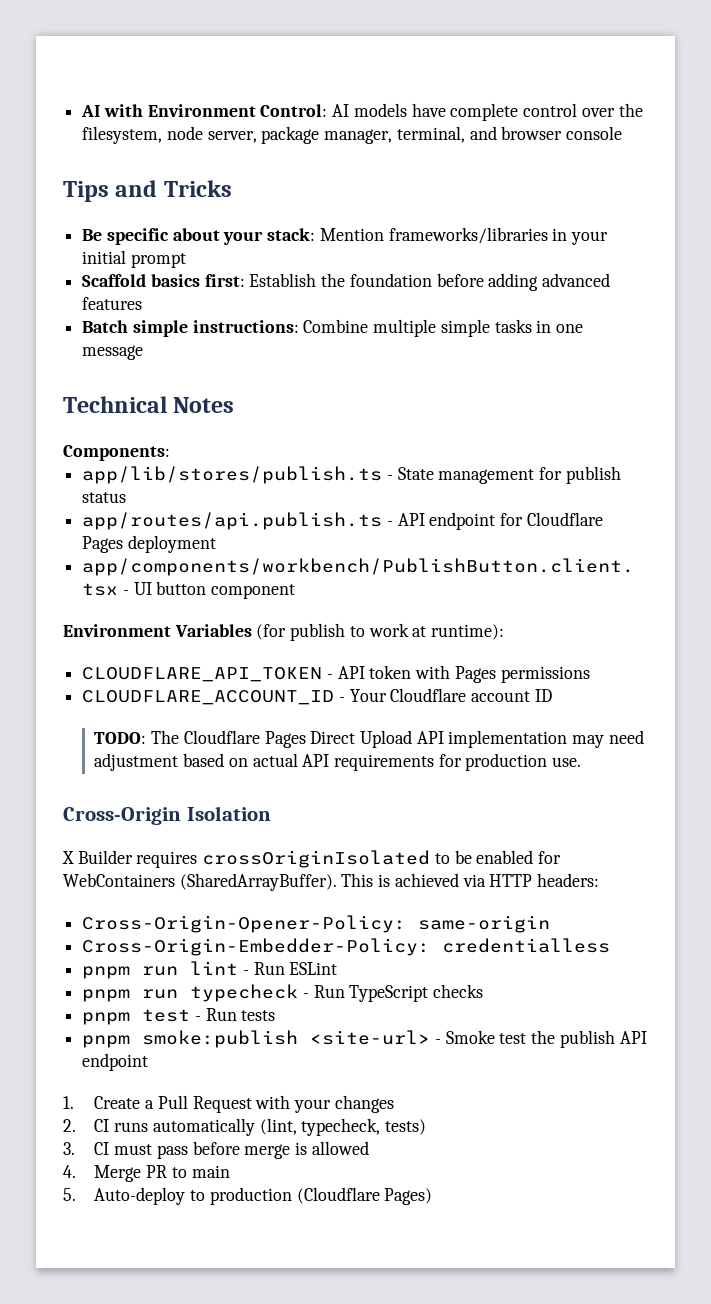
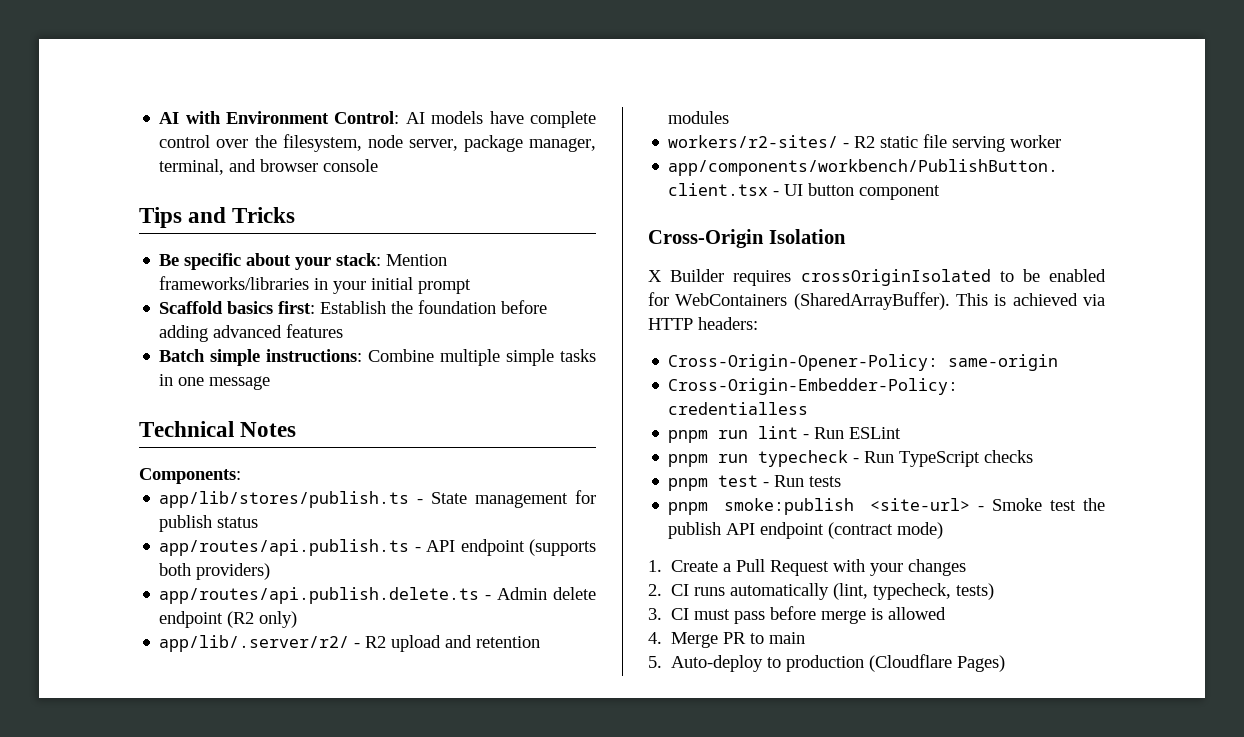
- app/routes/api.publish.ts - API endpoint for Cloudflare Pages deployment
+ app/routes/api.publish.ts - API endpoint (supports both providers)
+ app/routes/api.publish.delete.ts - Admin delete endpoint (R2 only)
+ app/lib/.server/r2/ - R2 upload and retention modules
+ workers/r2-sites/ - R2 static file serving worker
- Environment Variables (for publish to work at runtime):
- CLOUDFLARE_API_TOKEN - API token with Pages permissions
- CLOUDFLARE_ACCOUNT_ID - Your Cloudflare account ID
- TODO: The Cloudflare Pages Direct Upload API implementation may need adjustment based on actual API requirements for production use.
- pnpm smoke:publish <site-url> - Smoke test the publish API endpoint
+ pnpm smoke:publish <site-url> - Smoke test the publish API endpoint (contract mode)

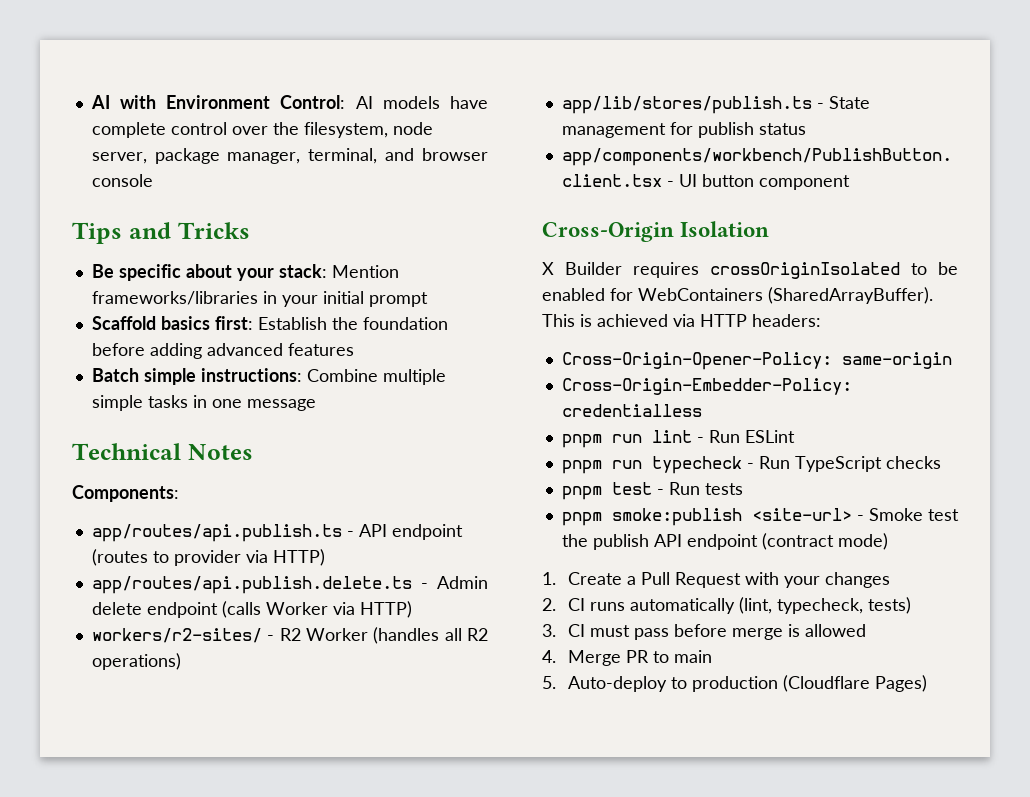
+ app/routes/api.publish.ts - API endpoint (routes to provider via HTTP)
+ app/routes/api.publish.delete.ts - Admin delete endpoint (calls Worker via HTTP)
+ workers/r2-sites/ - R2 Worker (handles all R2 operations)
- app/routes/api.publish.ts - API endpoint (supports both providers)
- app/routes/api.publish.delete.ts - Admin delete endpoint (R2 only)
- app/lib/.server/r2/ - R2 upload and retention modules
- workers/r2-sites/ - R2 static file serving worker

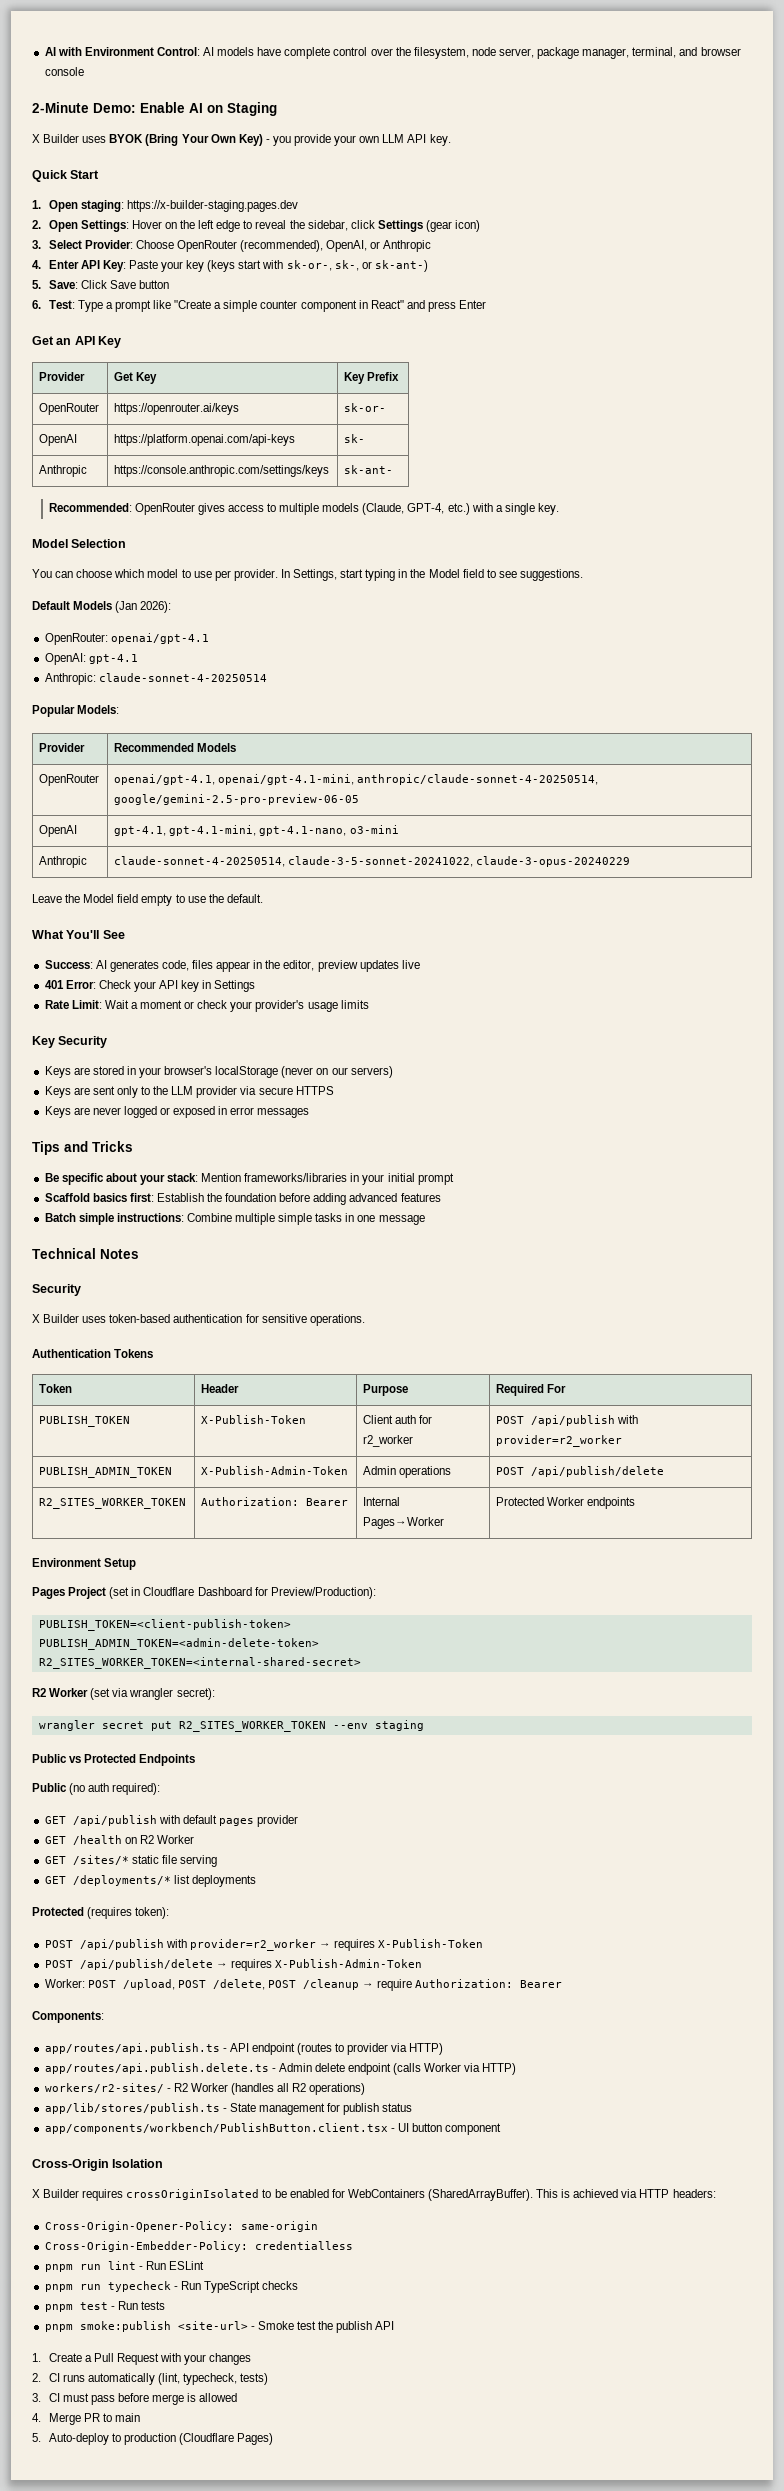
+ 2-Minute Demo: Enable AI on Staging
+ X Builder uses BYOK (Bring Your Own Key) - you provide your own LLM API key.
+ Quick Start
+ 1. Open staging: https://x-builder-staging.pages.dev
+ 2. Open Settings: Hover on the left edge to reveal the sidebar, click Settings (gear icon)
+ 3. Select Provider: Choose OpenRouter (recommended), OpenAI, or Anthropic
+ 4. Enter API Key: Paste your key (keys start with sk-or-, sk-, or sk-ant-)
+ 5. Save: Click Save button
+ 6. Test: Type a prompt like "Create a simple counter component in React" and press Enter
+ Get an API Key
+ Provider | Get Key | Key Prefix
+ OpenRouter | https://openrouter.ai/keys | sk-or-
+ OpenAI | https://platform.openai.com/api-keys | sk-
+ Anthropic | https://console.anthropic.com/settings/keys | sk-ant-
+ Recommended: OpenRouter gives access to multiple models (Claude, GPT-4, etc.) with a single key.
+ Model Selection
+ You can choose which model to use per provider. In Settings, start typing in the Model field to see suggestions.
+ Default Models (Jan 2026):
+ OpenRouter: openai/gpt-4.1
+ OpenAI: gpt-4.1
+ Anthropic: claude-sonnet-4-20250514
+ Popular Models:
+ Provider | Recommended Models
+ OpenRouter | openai/gpt-4.1, openai/gpt-4.1-mini, anthropic/claude-sonnet-4-20250514, google/gemini-2.5-pro-preview-06-05
+ OpenAI | gpt-4.1, gpt-4.1-mini, gpt-4.1-nano, o3-mini
+ Anthropic | claude-sonnet-4-20250514, claude-3-5-sonnet-20241022, claude-3-opus-20240229
+ Leave the Model field empty to use the default.
+ What You'll See
+ Success: AI generates code, files appear in the editor, preview updates live
+ 401 Error: Check your API key in Settings
+ Rate Limit: Wait a moment or check your provider's usage limits
+ Key Security
+ Keys are stored in your browser's localStorage (never on our servers)
+ Keys are sent only to the LLM provider via secure HTTPS
+ Keys are never logged or exposed in error messages
  Technical Notes
+ Security
+ X Builder uses token-based authentication for sensitive operations.
+ Authentication Tokens
+ Token | Header | Purpose | Required For
+ PUBLISH_TOKEN | X-Publish-Token | Client auth for r2_worker | POST /api/publish with provider=r2_worker
+ PUBLISH_ADMIN_TOKEN | X-Publish-Admin-Token | Admin operations | POST /api/publish/delete
+ R2_SITES_WORKER_TOKEN | Authorization: Bearer | Internal Pages→Worker | Protected Worker endpoints
+ Environment Setup
+ Pages Project (set in Cloudflare Dashboard for Preview/Production):
+ PUBLISH_TOKEN=<client-publish-token>
+ PUBLISH_ADMIN_TOKEN=<admin-delete-token>
+ R2_SITES_WORKER_TOKEN=<internal-shared-secret>
+ R2 Worker (set via wrangler secret):
+ wrangler secret put R2_SITES_WORKER_TOKEN --env staging
+ Public vs Protected Endpoints
+ Public (no auth required):
+ GET /api/publish with default pages provider
+ GET /health on R2 Worker
+ GET /sites/* static file serving
+ GET /deployments/* list deployments
+ Protected (requires token):
+ POST /api/publish with provider=r2_worker → requires X-Publish-Token
+ POST /api/publish/delete → requires X-Publish-Admin-Token
+ Worker: POST /upload, POST /delete, POST /cleanup → require Authorization: Bearer
- pnpm smoke:publish <site-url> - Smoke test the publish API endpoint (contract mode)
+ pnpm smoke:publish <site-url> - Smoke test the publish API

